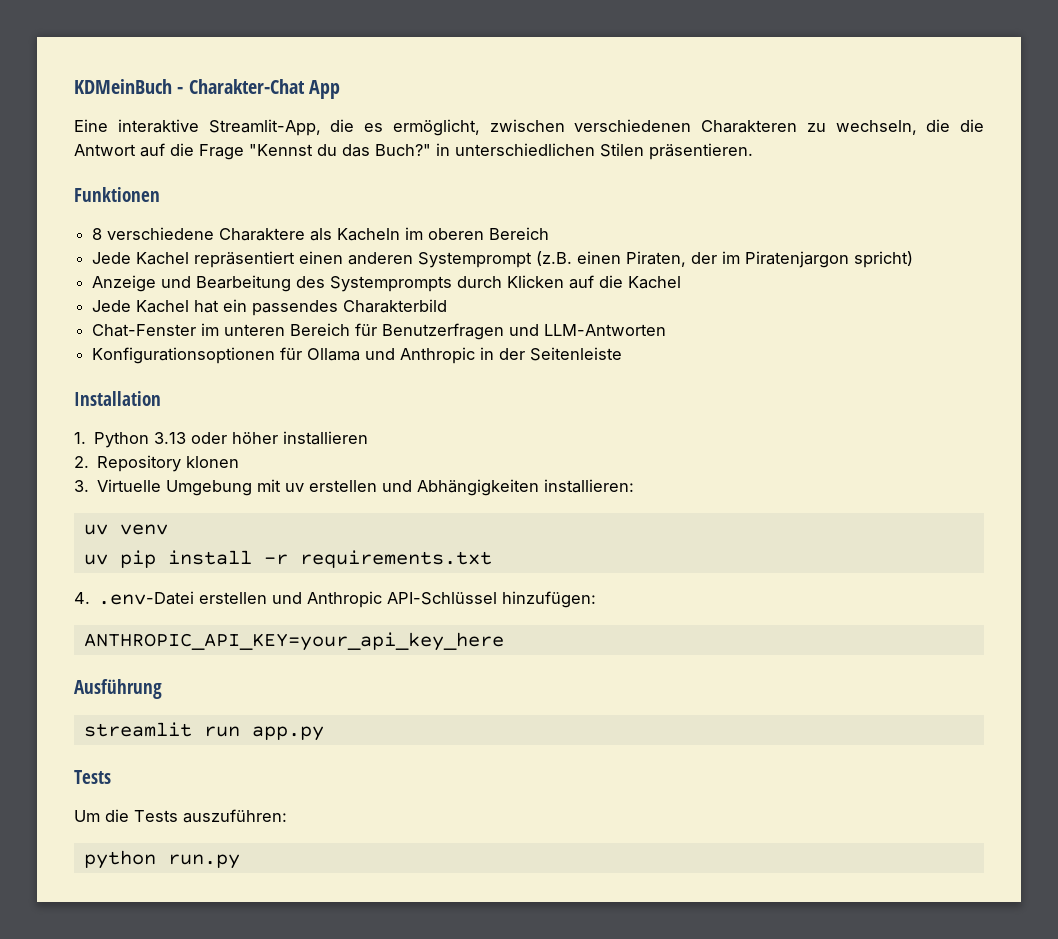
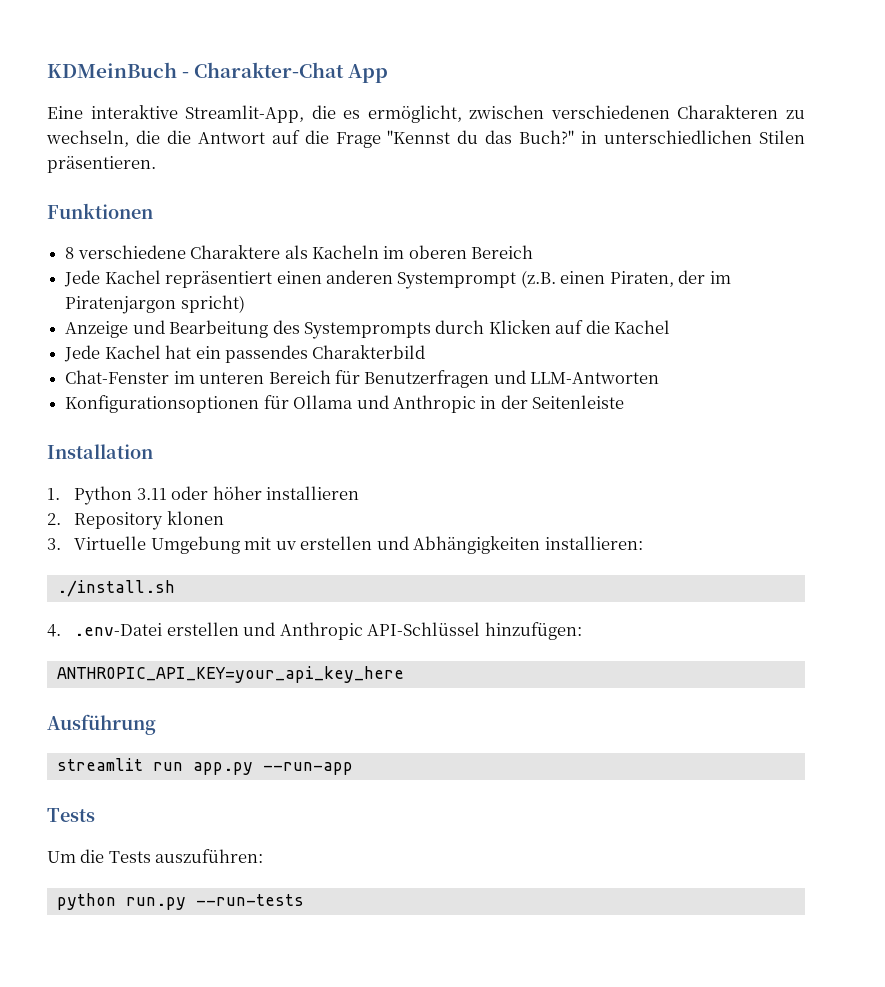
- 1. Python 3.13 oder höher installieren
+ 1. Python 3.11 oder höher installieren
- uv venv
- uv pip install -r requirements.txt
+ ./install.sh
- streamlit run app.py
+ streamlit run app.py --run-app
- python run.py
+ python run.py --run-tests

